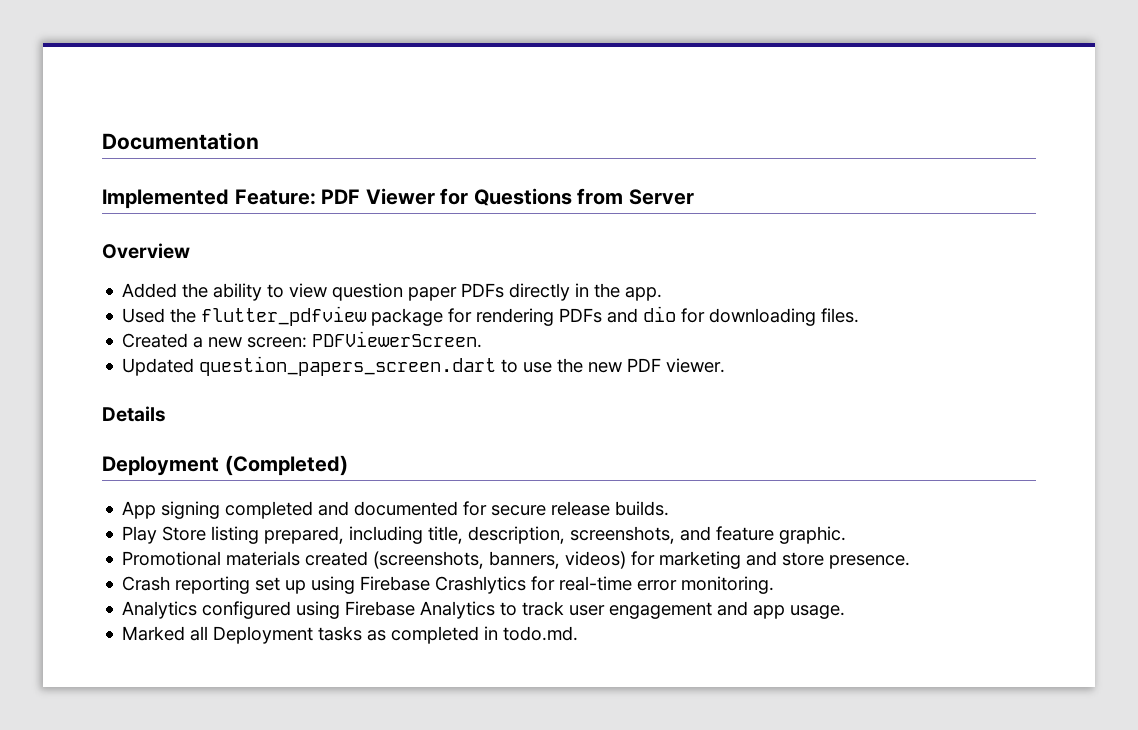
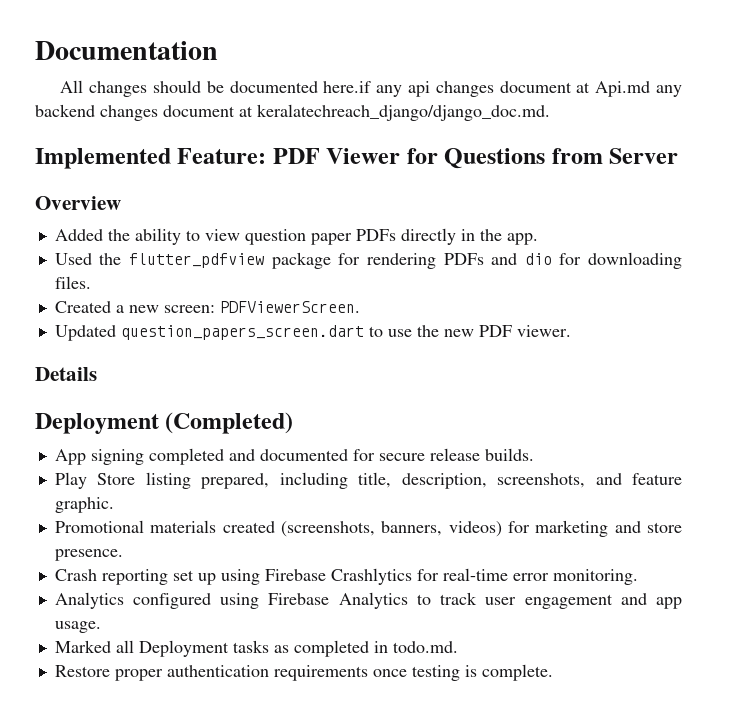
+ All changes should be documented here.if any api changes document at Api.md any backend changes document at keralatechreach_django/django_doc.md.
+ Restore proper authentication requirements once testing is complete.

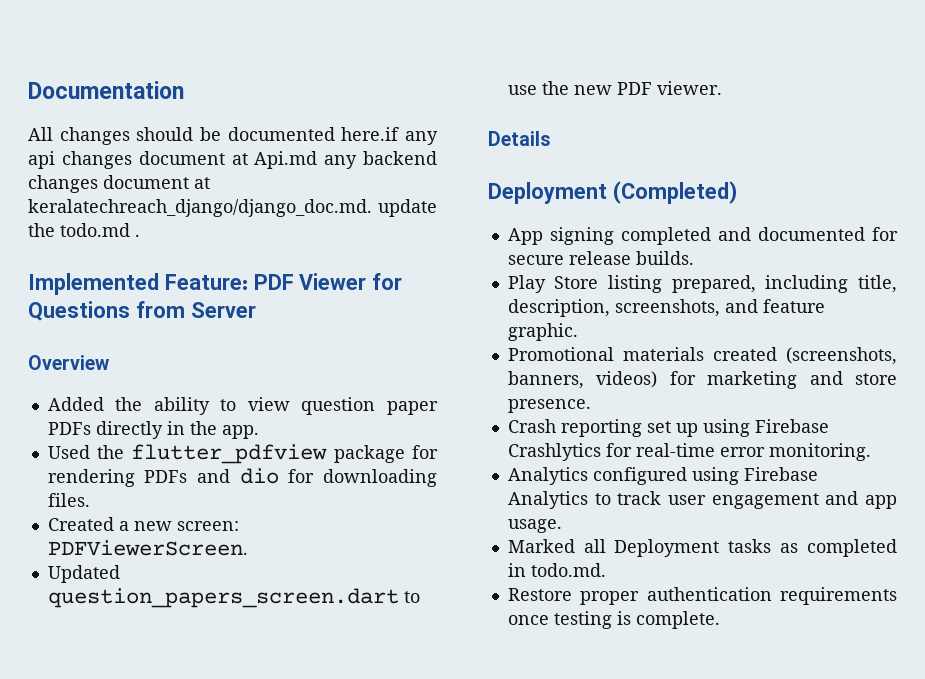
- All changes should be documented here.if any api changes document at Api.md any backend changes document at keralatechreach_django/django_doc.md.
+ All changes should be documented here.if any api changes document at Api.md any backend changes document at keralatechreach_django/django_doc.md. update the todo.md .

